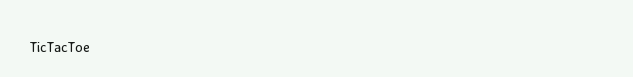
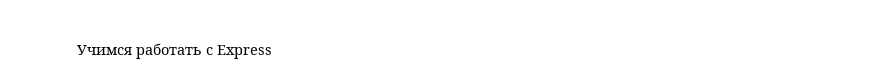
- TicTacToe
+ Учимся работать с Express

